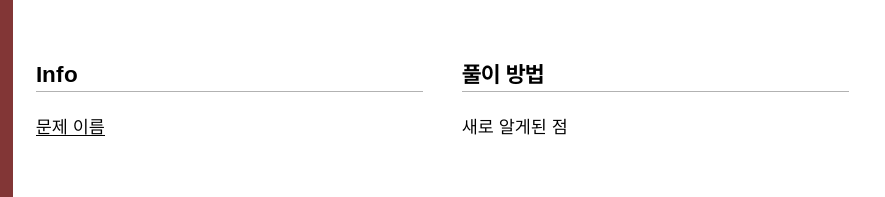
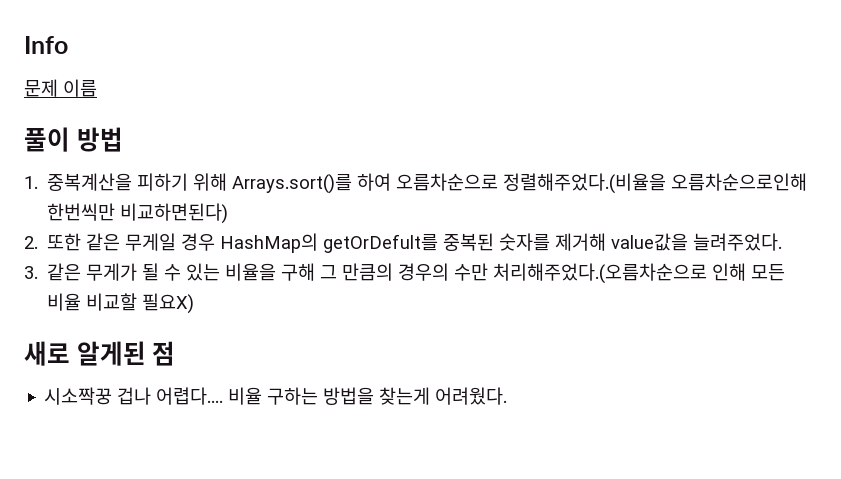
+ 1. 중복계산을 피하기 위해 Arrays.sort()를 하여 오름차순으로 정렬해주었다.(비율을 오름차순으로인해 한번씩만 비교하면된다)
+ 2. 또한 같은 무게일 경우 HashMap의 getOrDefult를 중복된 숫자를 제거해 value값을 늘려주었다.
+ 3. 같은 무게가 될 수 있는 비율을 구해 그 만큼의 경우의 수만 처리해주었다.(오름차순으로 인해 모든 비율 비교할 필요X)
  새로 알게된 점
+ 시소짝꿍 겁나 어렵다.... 비율 구하는 방법을 찾는게 어려웠다.

